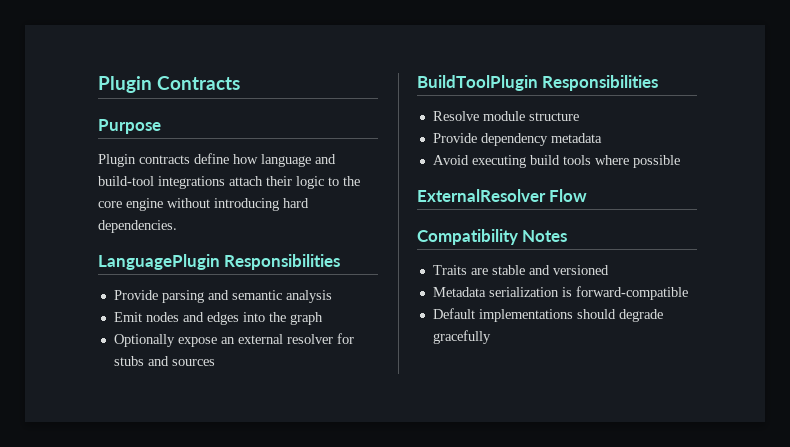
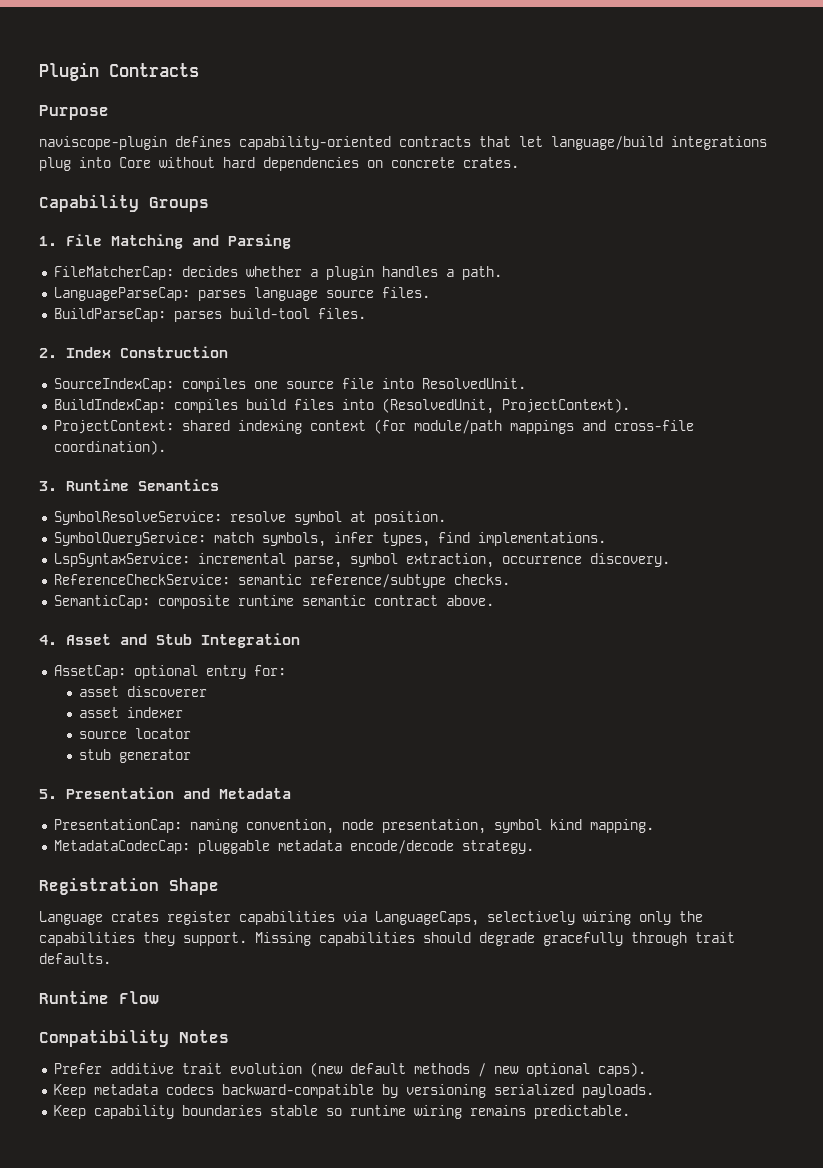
- Plugin contracts define how language and build-tool integrations attach their logic to the core engine without introducing hard dependencies.
- LanguagePlugin Responsibilities
- Provide parsing and semantic analysis
- Emit nodes and edges into the graph
- Optionally expose an external resolver for stubs and sources
- BuildToolPlugin Responsibilities
- Resolve module structure
- Provide dependency metadata
- Avoid executing build tools where possible
- ExternalResolver Flow
+ naviscope-plugin defines capability-oriented contracts that let language/build integrations plug into Core without hard dependencies on concrete crates.
+ Capability Groups
+ 1. File Matching and Parsing
+ FileMatcherCap: decides whether a plugin handles a path.
+ LanguageParseCap: parses language source files.
+ BuildParseCap: parses build-tool files.
+ 2. Index Construction
+ SourceIndexCap: compiles one source file into ResolvedUnit.
+ BuildIndexCap: compiles build files into (ResolvedUnit, ProjectContext).
+ ProjectContext: shared indexing context (for module/path mappings and cross-file coordination).
+ 3. Runtime Semantics
+ SymbolResolveService: resolve symbol at position.
+ SymbolQueryService: match symbols, infer types, find implementations.
+ LspSyntaxService: incremental parse, symbol extraction, occurrence discovery.
+ ReferenceCheckService: semantic reference/subtype checks.
+ SemanticCap: composite runtime semantic contract above.
+ 4. Asset and Stub Integration
+ AssetCap: optional entry for:
+ asset discoverer
+ asset indexer
+ source locator
+ stub generator
+ 5. Presentation and Metadata
+ PresentationCap: naming convention, node presentation, symbol kind mapping.
+ MetadataCodecCap: pluggable metadata encode/decode strategy.
+ Registration Shape
+ Language crates register capabilities via LanguageCaps, selectively wiring only the capabilities they support. Missing capabilities should degrade gracefully through trait defaults.
+ Runtime Flow
  Compatibility Notes
- Traits are stable and versioned
- Metadata serialization is forward-compatible
- Default implementations should degrade gracefully
+ Prefer additive trait evolution (new default methods / new optional caps).
+ Keep metadata codecs backward-compatible by versioning serialized payloads.
+ Keep capability boundaries stable so runtime wiring remains predictable.

